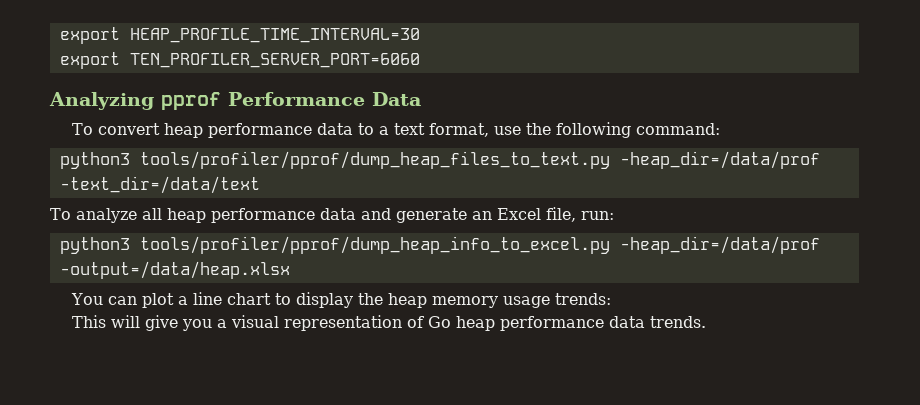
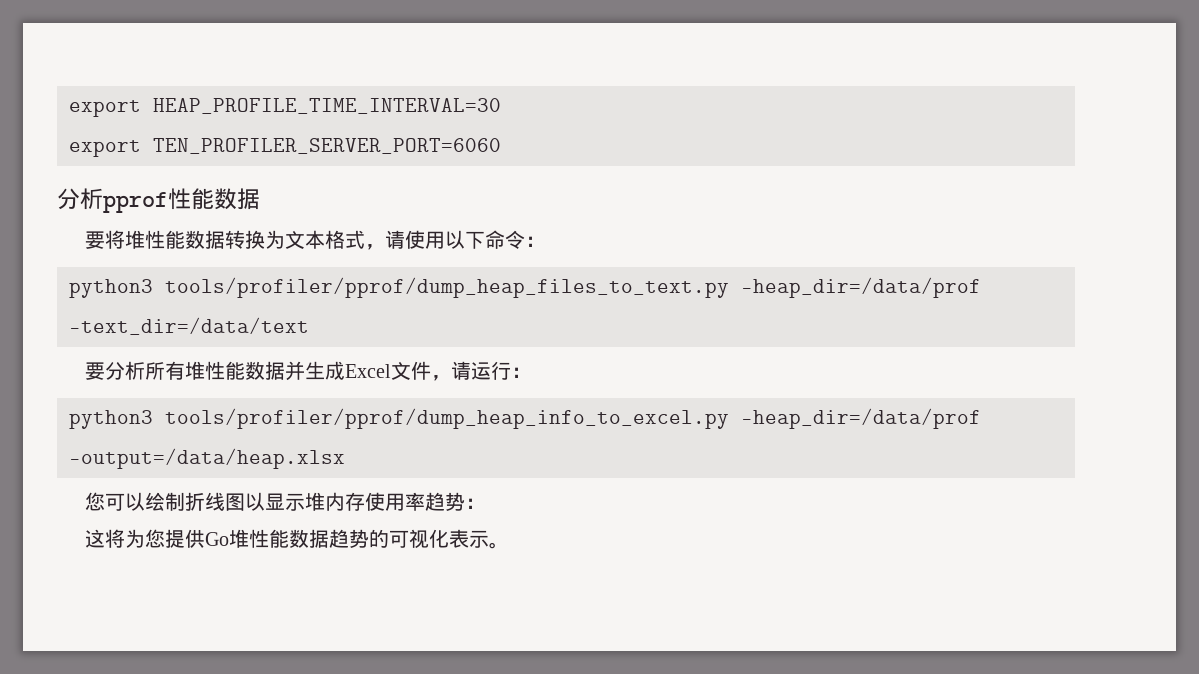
- Analyzing pprof Performance Data
- To convert heap performance data to a text format, use the following command:
+ 分析pprof性能数据
+ 要将堆性能数据转换为文本格式，请使用以下命令：
  python3 tools/profiler/pprof/dump_heap_files_to_text.py -heap_dir=/data/prof -text_dir=/data/text
- To analyze all heap performance data and generate an Excel file, run:
+ 要分析所有堆性能数据并生成Excel文件，请运行：
  python3 tools/profiler/pprof/dump_heap_info_to_excel.py -heap_dir=/data/prof -output=/data/heap.xlsx
- You can plot a line chart to display the heap memory usage trends:
- This will give you a visual representation of Go heap performance data trends.
+ 您可以绘制折线图以显示堆内存使用率趋势：
+ 这将为您提供Go堆性能数据趋势的可视化表示。

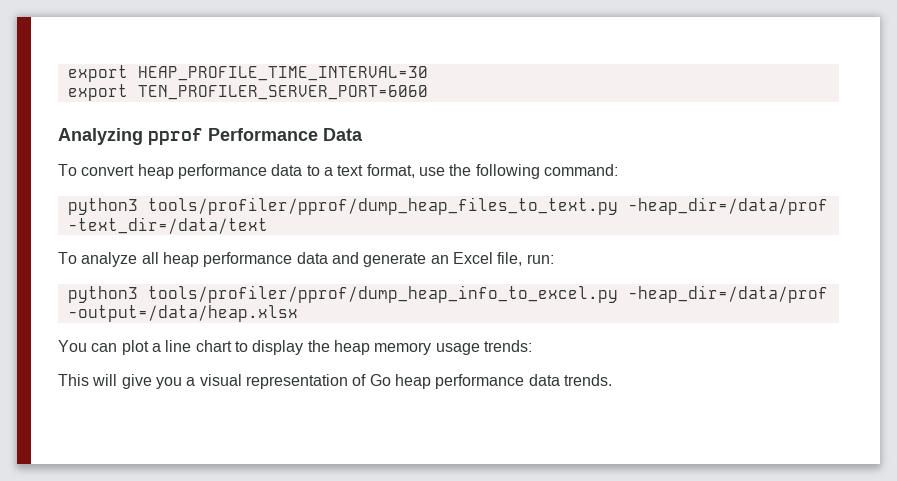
- 分析pprof性能数据
- 要将堆性能数据转换为文本格式，请使用以下命令：
+ Analyzing pprof Performance Data
+ To convert heap performance data to a text format, use the following command:
  python3 tools/profiler/pprof/dump_heap_files_to_text.py -heap_dir=/data/prof -text_dir=/data/text
- 要分析所有堆性能数据并生成Excel文件，请运行：
+ To analyze all heap performance data and generate an Excel file, run:
  python3 tools/profiler/pprof/dump_heap_info_to_excel.py -heap_dir=/data/prof -output=/data/heap.xlsx
- 您可以绘制折线图以显示堆内存使用率趋势：
- 这将为您提供Go堆性能数据趋势的可视化表示。
+ You can plot a line chart to display the heap memory usage trends:
+ This will give you a visual representation of Go heap performance data trends.

